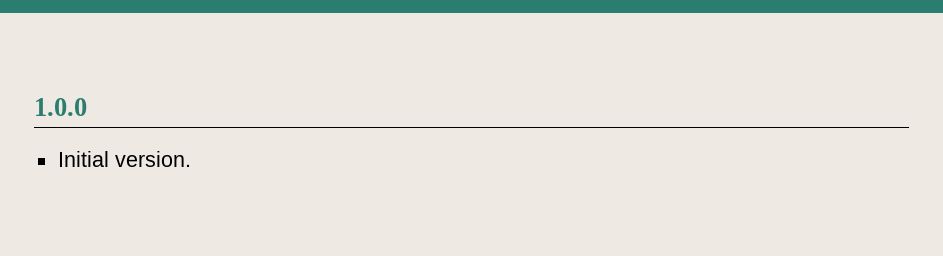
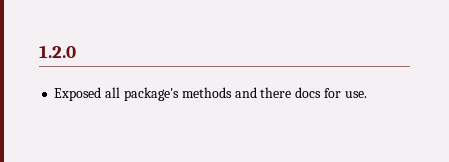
- 1.0.0
- Initial version.
+ 1.2.0
+ Exposed all package's methods and there docs for use.

